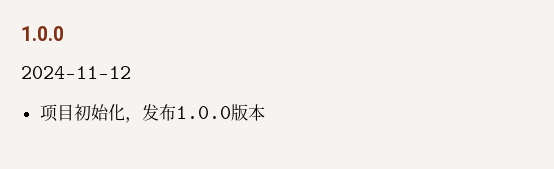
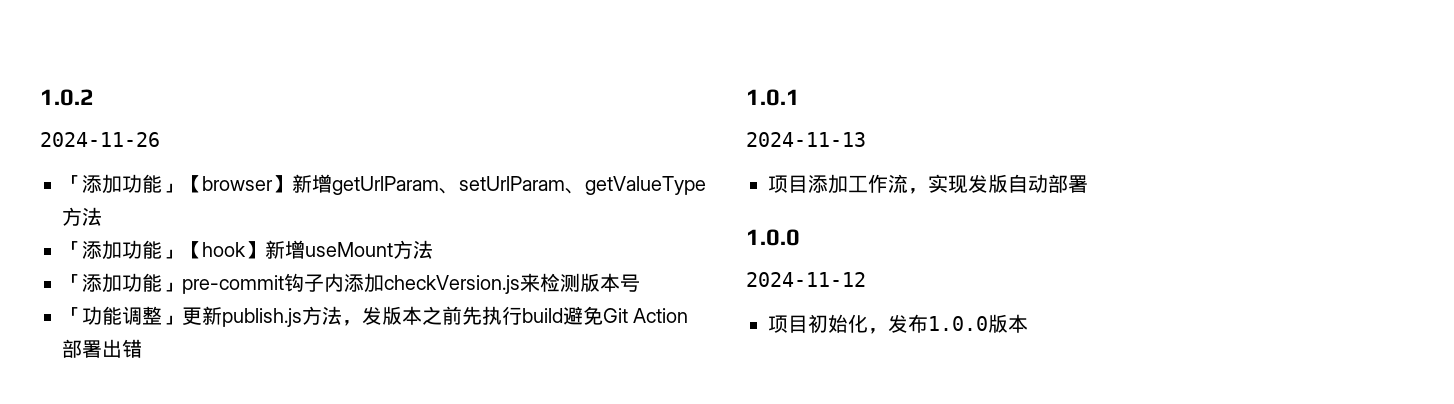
+ 1.0.2
+ 2024-11-26
+ 「添加功能」【browser】新增getUrlParam、setUrlParam、getValueType方法
+ 「添加功能」【hook】新增useMount方法
+ 「添加功能」pre-commit钩子内添加checkVersion.js来检测版本号
+ 「功能调整」更新publish.js方法，发版本之前先执行build避免Git Action部署出错
+ 1.0.1
+ 2024-11-13
+ 项目添加工作流，实现发版自动部署

